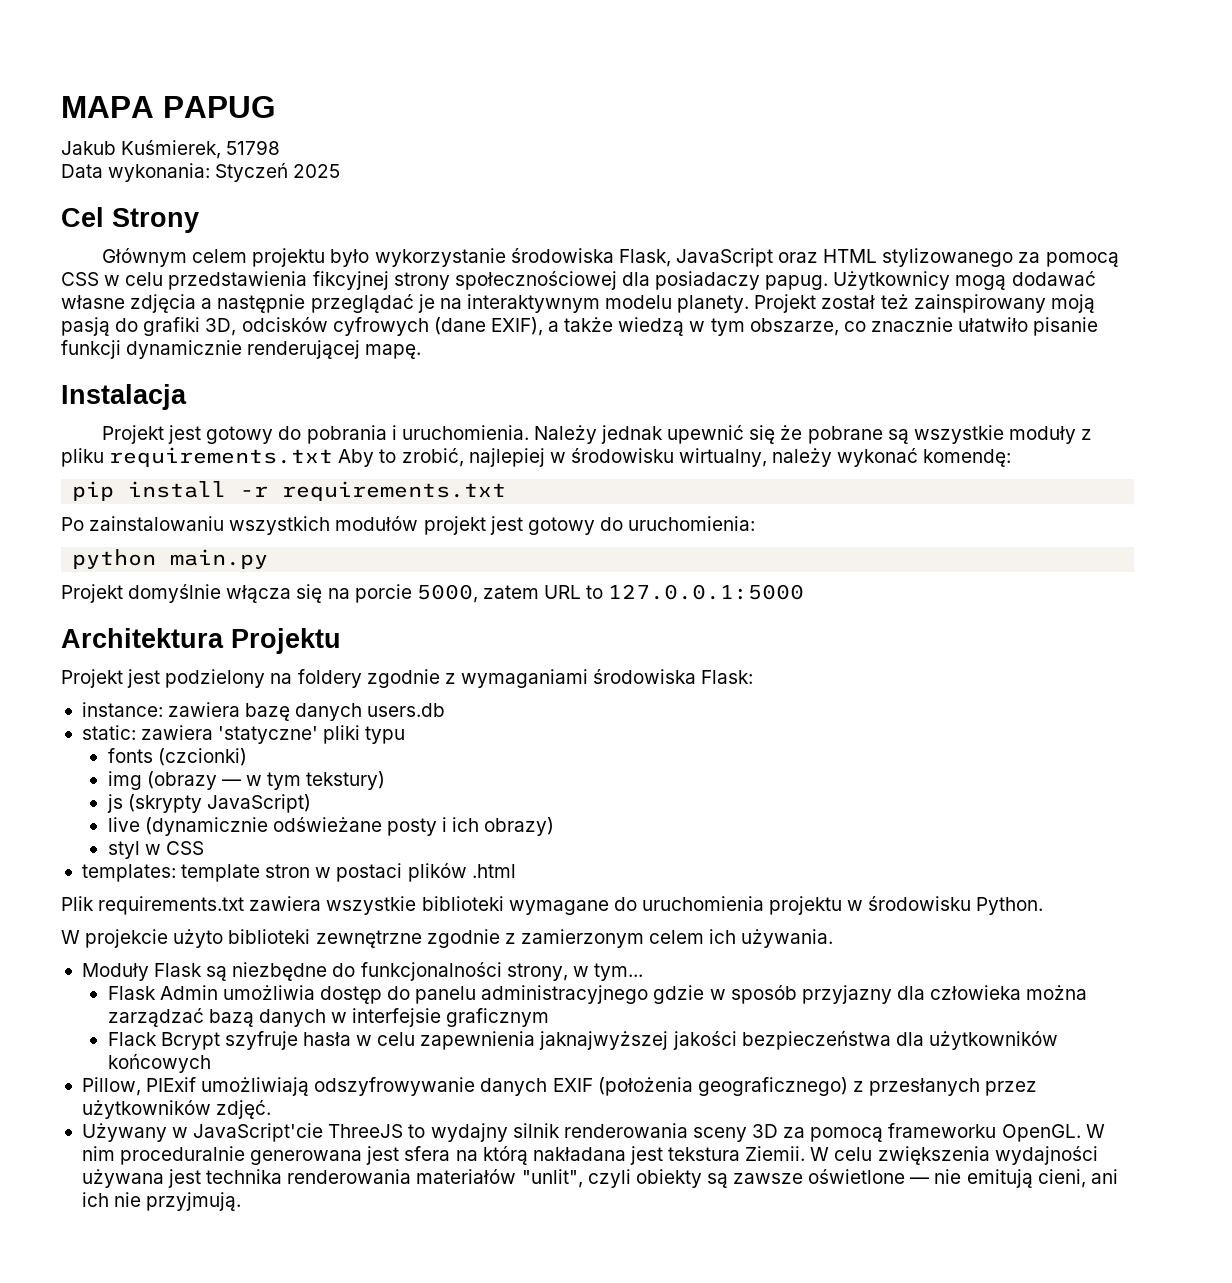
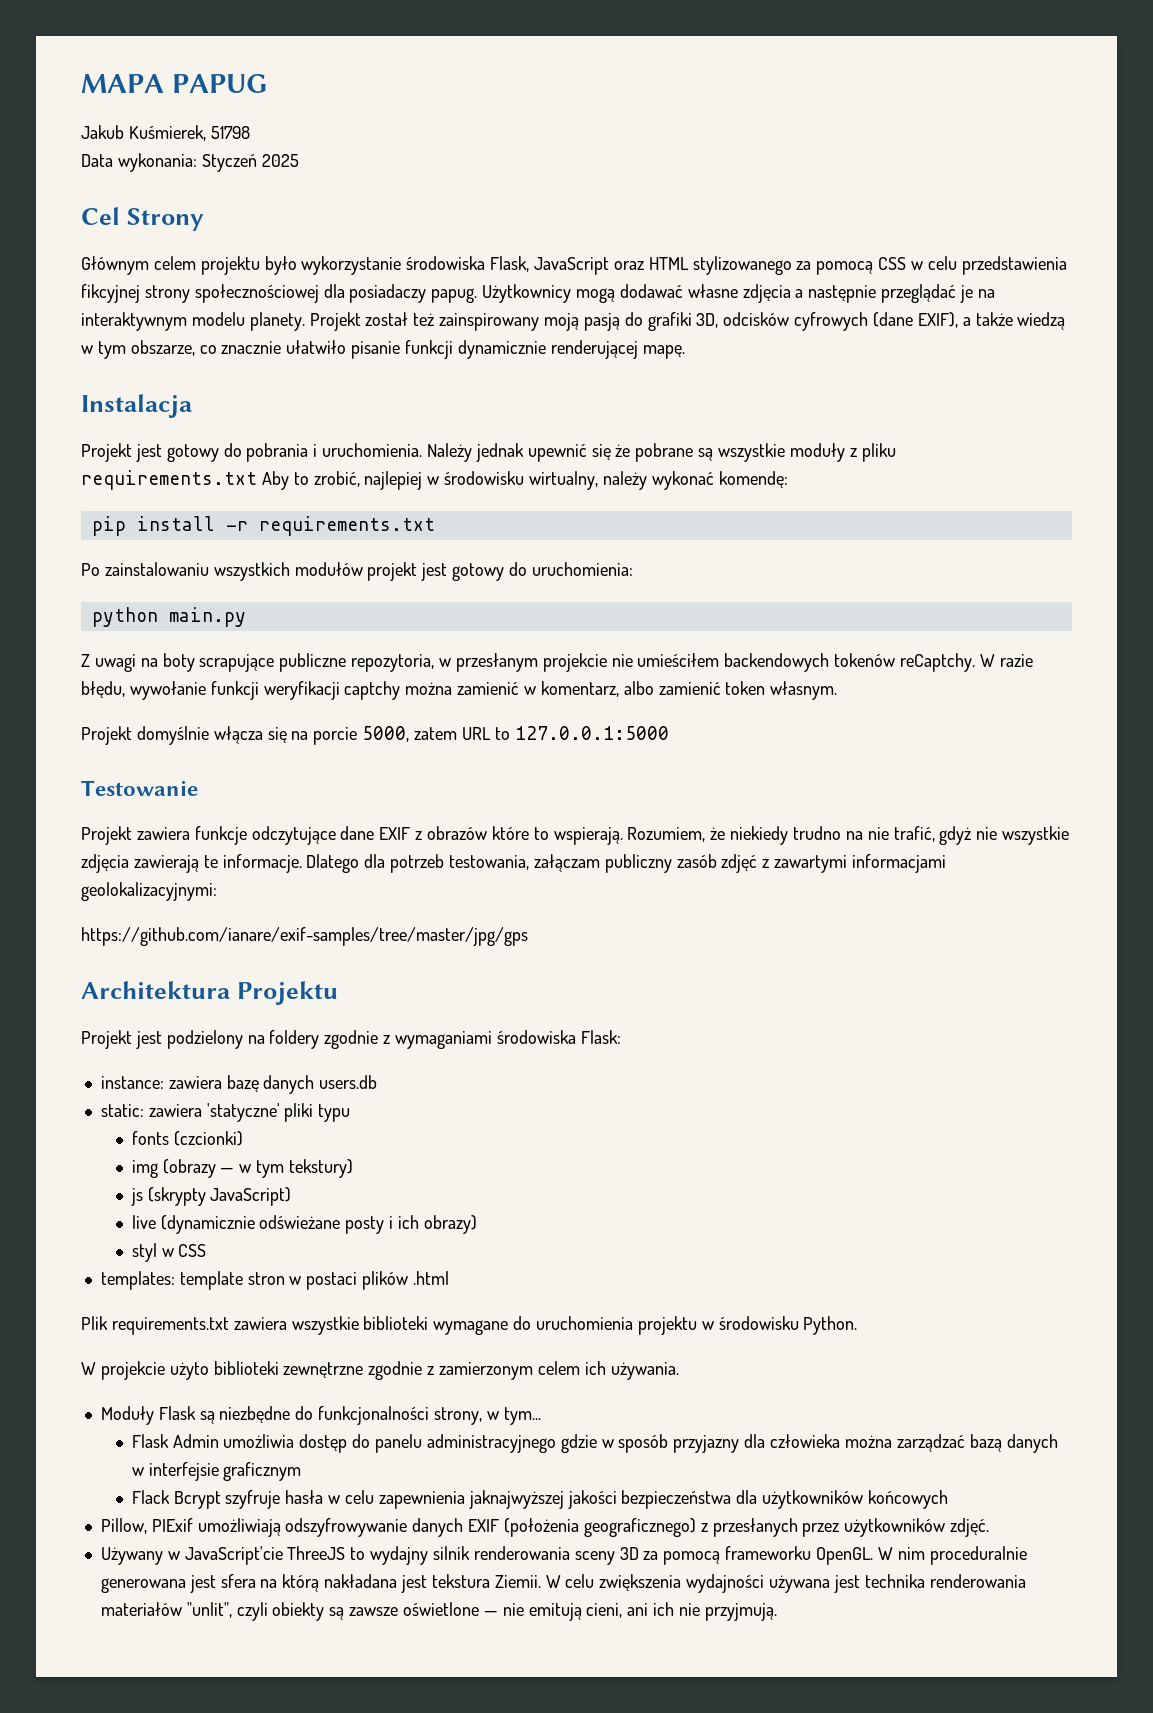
+ Z uwagi na boty scrapujące publiczne repozytoria, w przesłanym projekcie nie umieściłem backendowych tokenów reCaptchy. W razie błędu, wywołanie funkcji weryfikacji captchy można zamienić w komentarz, albo zamienić token własnym.
+ Testowanie
+ Projekt zawiera funkcje odczytujące dane EXIF z obrazów które to wspierają. Rozumiem, że niekiedy trudno na nie trafić, gdyż nie wszystkie zdjęcia zawierają te informacje. Dlatego dla potrzeb testowania, załączam publiczny zasób zdjęć z zawartymi informacjami geolokalizacyjnymi:
+ https://github.com/ianare/exif-samples/tree/master/jpg/gps

